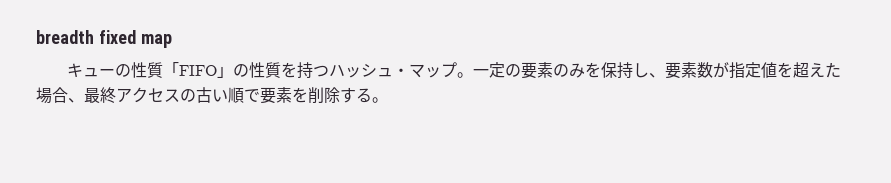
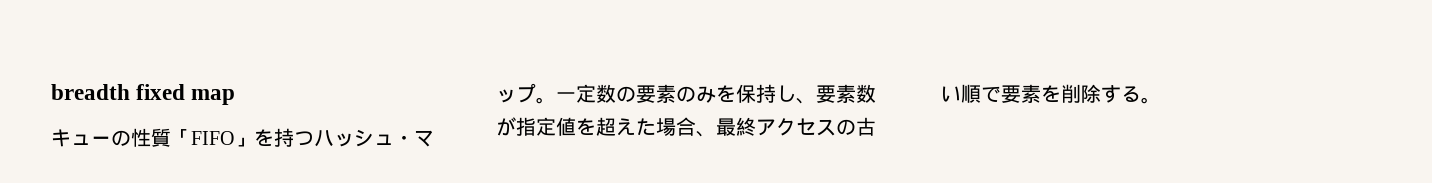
- キューの性質「FIFO」の性質を持つハッシュ・マップ。
+ キューの性質「FIFO」を持つハッシュ・マップ。
- 一定の要素のみを保持し、要素数が指定値を超えた場合、最終アクセスの古い順で要素を削除する。
+ 一定数の要素のみを保持し、要素数が指定値を超えた場合、最終アクセスの古い順で要素を削除する。

